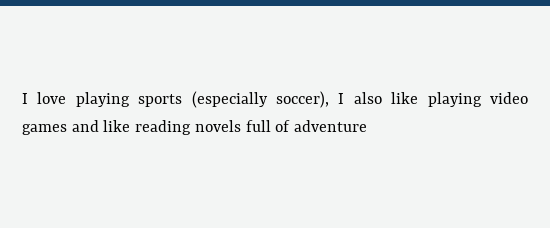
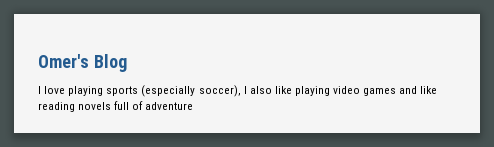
+ Omer's Blog

